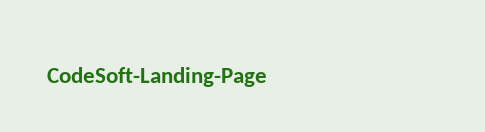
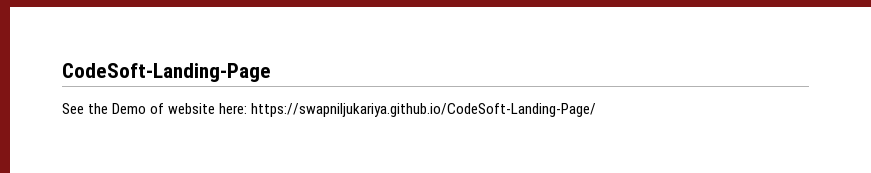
+ See the Demo of website here: https://swapniljukariya.github.io/CodeSoft-Landing-Page/

